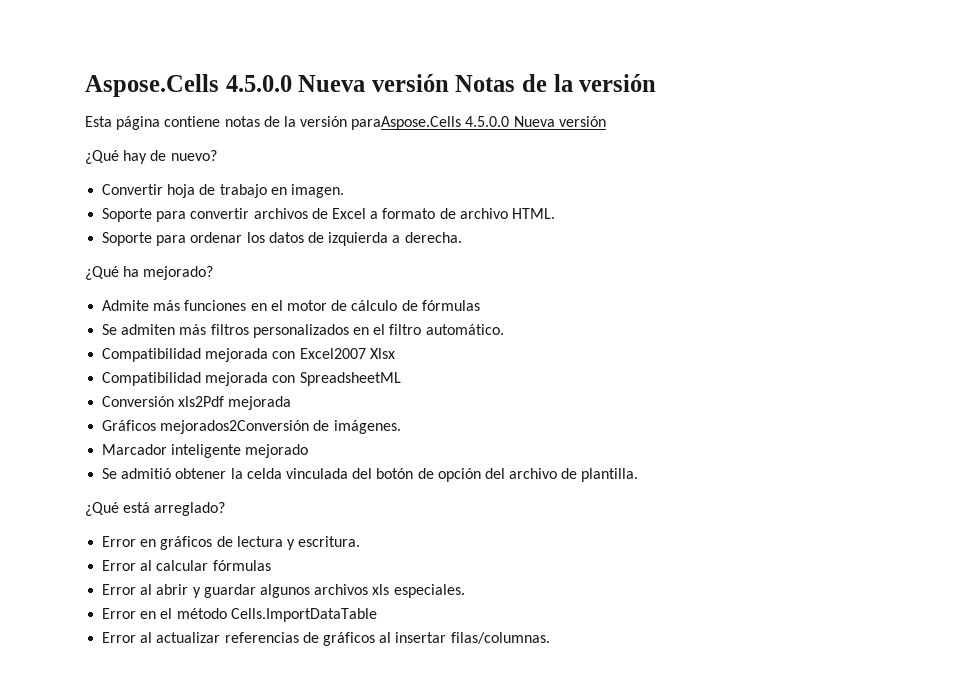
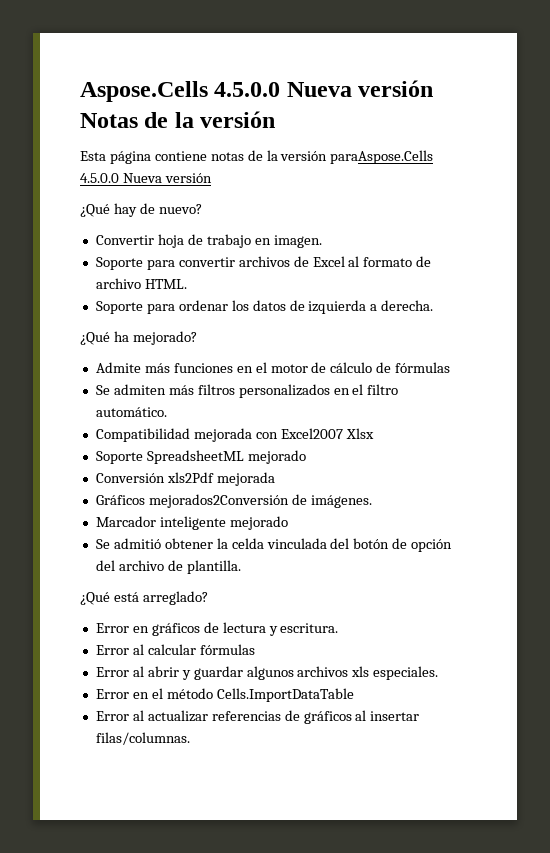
- Soporte para convertir archivos de Excel a formato de archivo HTML.
+ Soporte para convertir archivos de Excel al formato de archivo HTML.
- Compatibilidad mejorada con SpreadsheetML
+ Soporte SpreadsheetML mejorado

